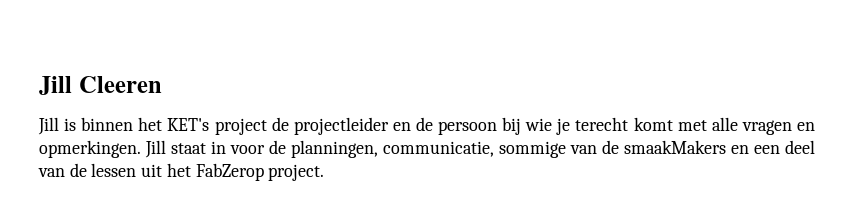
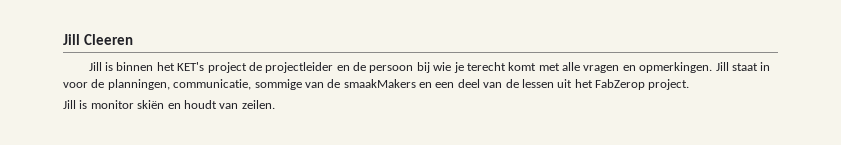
+ Jill is monitor skiën en houdt van zeilen.

